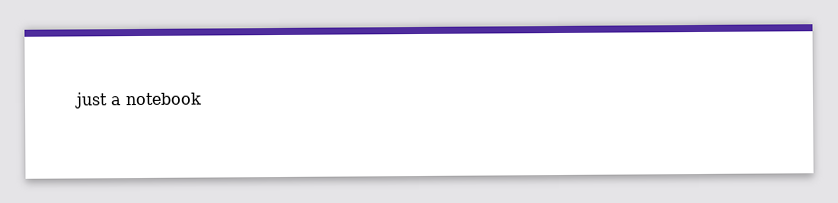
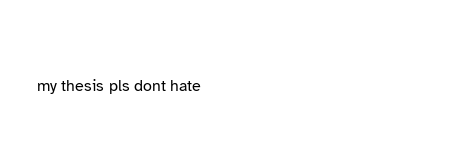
- just a notebook
+ my thesis pls dont hate

